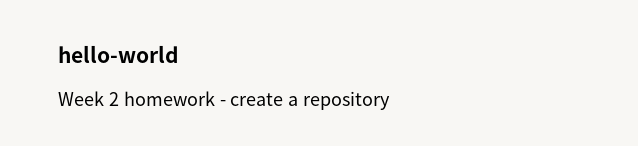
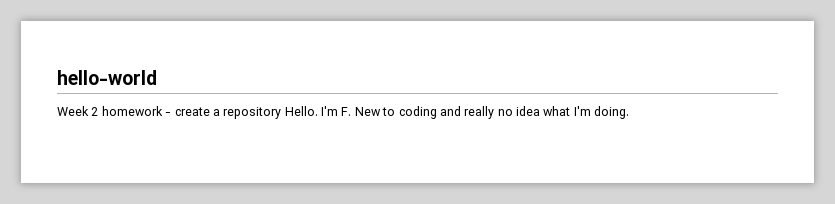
- Week 2 homework - create a repository
+ Week 2 homework - create a repository Hello. I'm F. New to coding and really no idea what I'm doing.

